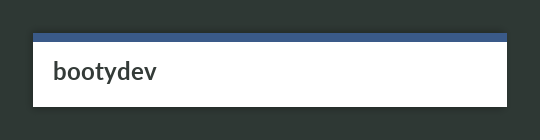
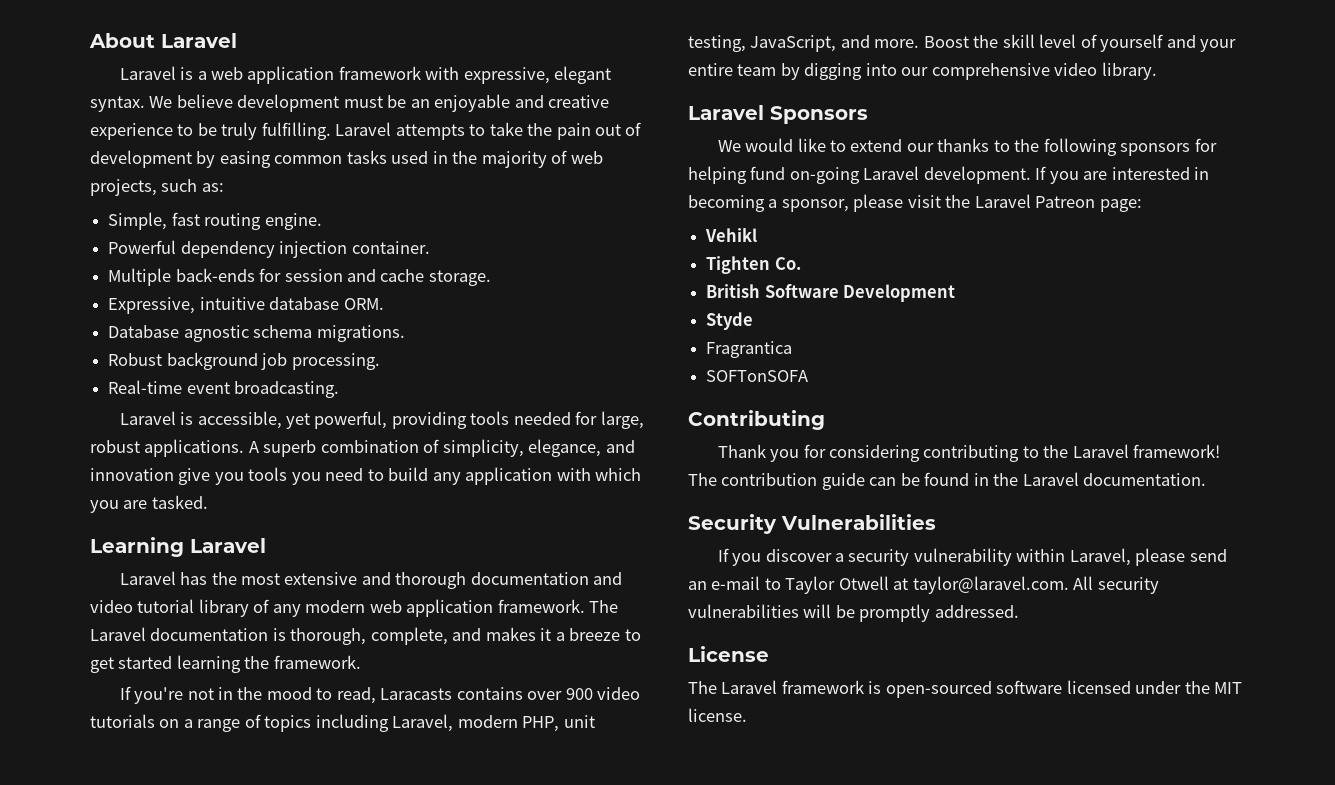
- bootydev
+ About Laravel
+ Laravel is a web application framework with expressive, elegant syntax. We believe development must be an enjoyable and creative experience to be truly fulfilling. Laravel attempts to take the pain out of development by easing common tasks used in the majority of web projects, such as:
+ Simple, fast routing engine.
+ Powerful dependency injection container.
+ Multiple back-ends for session and cache storage.
+ Expressive, intuitive database ORM.
+ Database agnostic schema migrations.
+ Robust background job processing.
+ Real-time event broadcasting.
+ Laravel is accessible, yet powerful, providing tools needed for large, robust applications. A superb combination of simplicity, elegance, and innovation give you tools you need to build any application with which you are tasked.
+ Learning Laravel
+ Laravel has the most extensive and thorough documentation and video tutorial library of any modern web application framework. The Laravel documentation is thorough, complete, and makes it a breeze to get started learning the framework.
+ If you're not in the mood to read, Laracasts contains over 900 video tutorials on a range of topics including Laravel, modern PHP, unit testing, JavaScript, and more. Boost the skill level of yourself and your entire team by digging into our comprehensive video library.
+ Laravel Sponsors
+ We would like to extend our thanks to the following sponsors for helping fund on-going Laravel development. If you are interested in becoming a sponsor, please visit the Laravel Patreon page:
+ Vehikl
+ Tighten Co.
+ British Software Development
+ Styde
+ Fragrantica
+ SOFTonSOFA
+ Contributing
+ Thank you for considering contributing to the Laravel framework! The contribution guide can be found in the Laravel documentation.
+ Security Vulnerabilities
+ If you discover a security vulnerability within Laravel, please send an e-mail to Taylor Otwell at taylor@laravel.com. All security vulnerabilities will be promptly addressed.
+ License
+ The Laravel framework is open-sourced software licensed under the MIT license.

